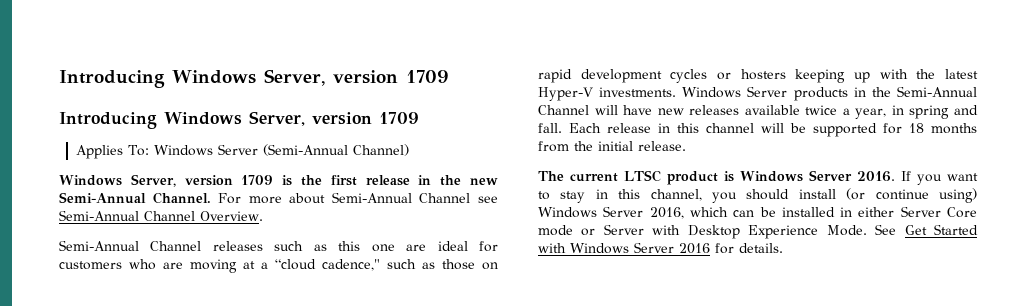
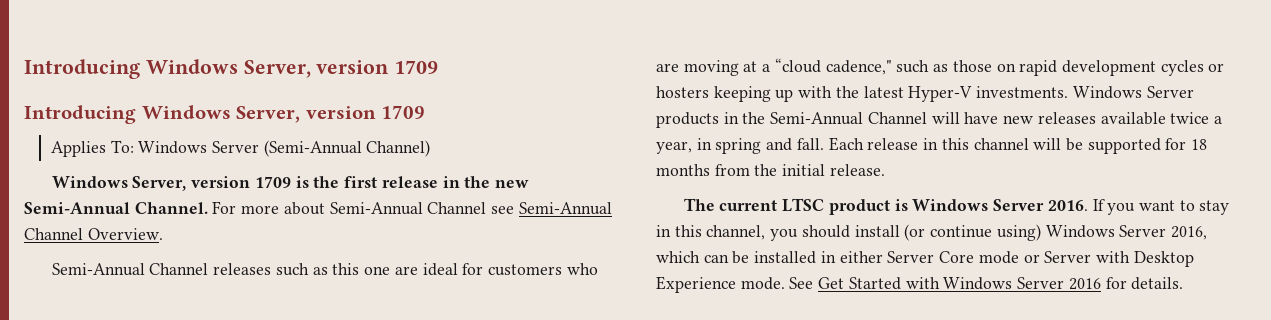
- If you want to stay in this channel, you should install (or continue using) Windows Server 2016, which can be installed in either Server Core mode or Server with Desktop Experience Mode.
+ If you want to stay in this channel, you should install (or continue using) Windows Server 2016, which can be installed in either Server Core mode or Server with Desktop Experience mode.

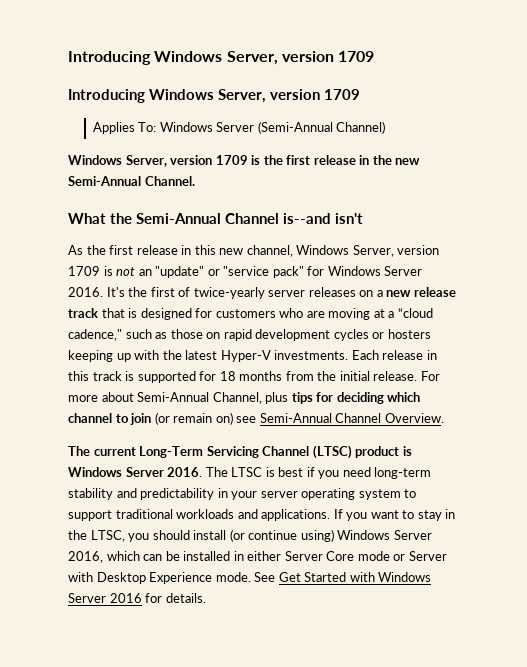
- Windows Server, version 1709 is the first release in the new Semi-Annual Channel. For more about Semi-Annual Channel see Semi-Annual Channel Overview.
- Semi-Annual Channel releases such as this one are ideal for customers who are moving at a “cloud cadence," such as those on rapid development cycles or hosters keeping up with the latest Hyper-V investments.
+ Windows Server, version 1709 is the first release in the new Semi-Annual Channel.
+ What the Semi-Annual Channel is--and isn't
+ As the first release in this new channel, Windows Server, version 1709 is not an "update" or "service pack" for Windows Server 2016. It's the first of twice-yearly server releases on a new release track that is designed for customers who are moving at a “cloud cadence," such as those on rapid development cycles or hosters keeping up with the latest Hyper-V investments.
- Windows Server products in the Semi-Annual Channel will have new releases available twice a year, in spring and fall.
- Each release in this channel will be supported for 18 months from the initial release.
- The current LTSC product is Windows Server 2016.
+ Each release in this track is supported for 18 months from the initial release. For more about Semi-Annual Channel, plus tips for deciding which channel to join (or remain on) see Semi-Annual Channel Overview.
+ The current Long-Term Servicing Channel (LTSC) product is Windows Server 2016.
+ The LTSC is best if you need long-term stability and predictability in your server operating system to support traditional workloads and applications.
- If you want to stay in this channel, you should install (or continue using) Windows Server 2016, which can be installed in either Server Core mode or Server with Desktop Experience mode.
+ If you want to stay in the LTSC, you should install (or continue using) Windows Server 2016, which can be installed in either Server Core mode or Server with Desktop Experience mode.

